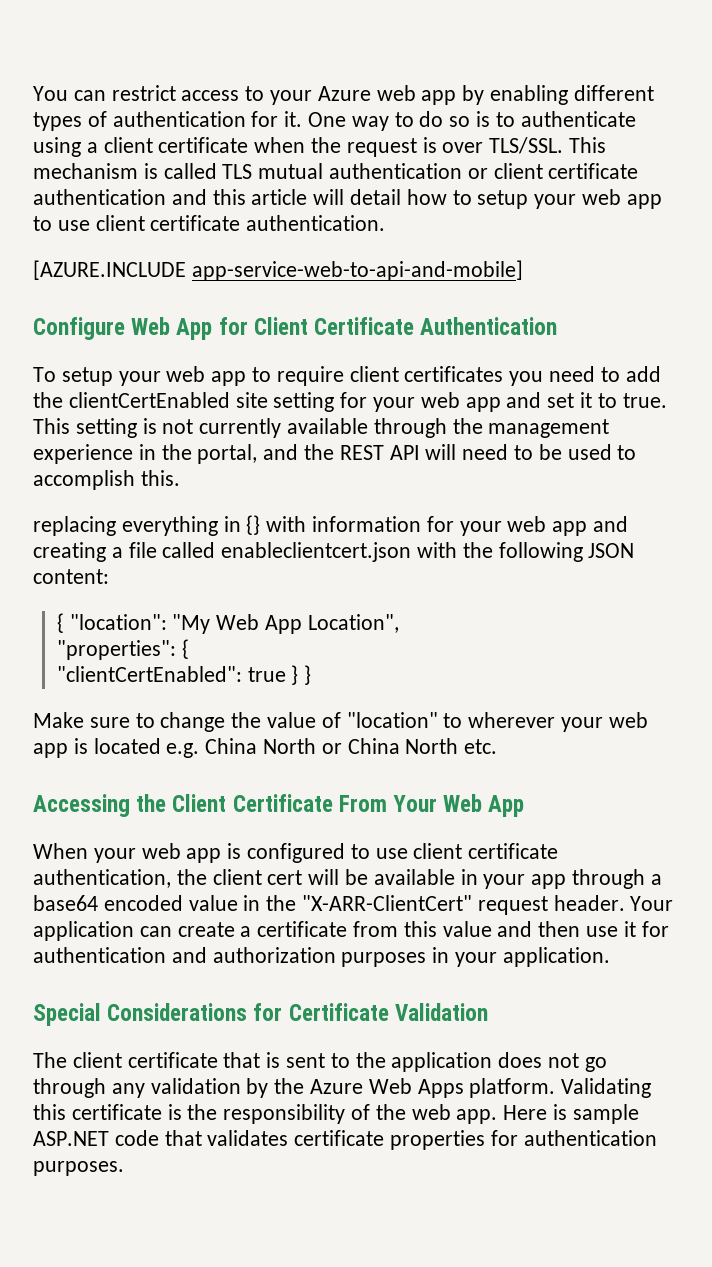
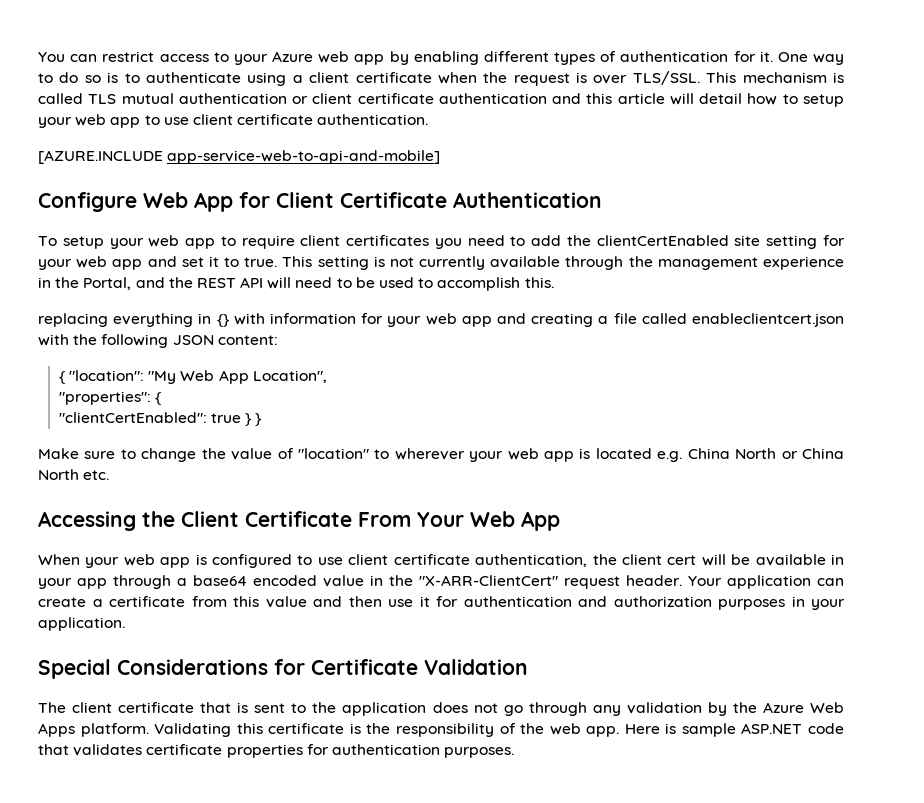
- This setting is not currently available through the management experience in the portal, and the REST API will need to be used to accomplish this.
+ This setting is not currently available through the management experience in the Portal, and the REST API will need to be used to accomplish this.

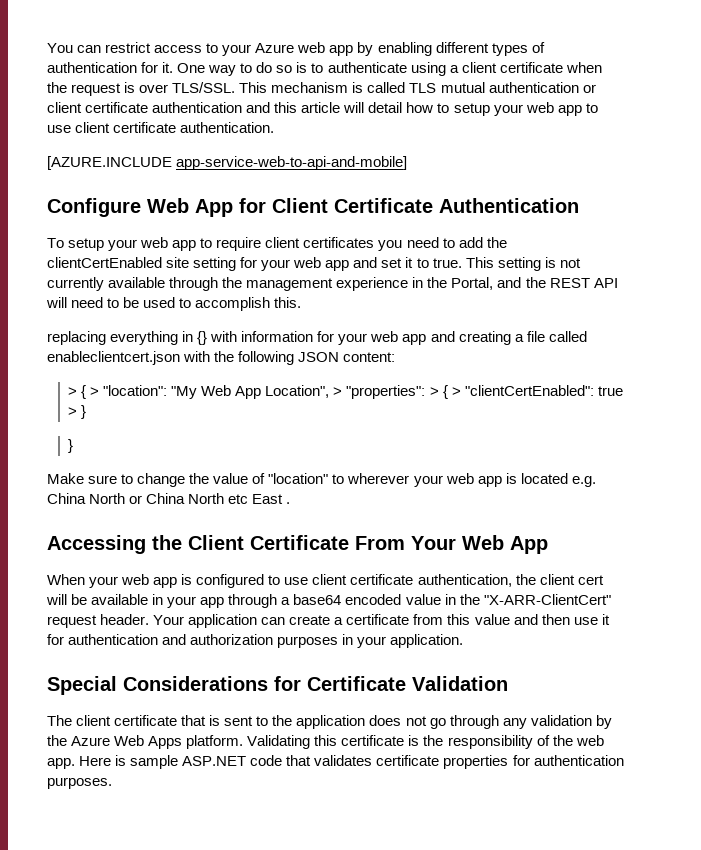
- { "location": "My Web App Location",
- "properties": {
- "clientCertEnabled": true } }
+ > { > "location": "My Web App Location", > "properties": > { > "clientCertEnabled": true > }
+ }
- Make sure to change the value of "location" to wherever your web app is located e.g. China North or China North etc.
+ Make sure to change the value of "location" to wherever your web app is located e.g. China North or China North etc East .

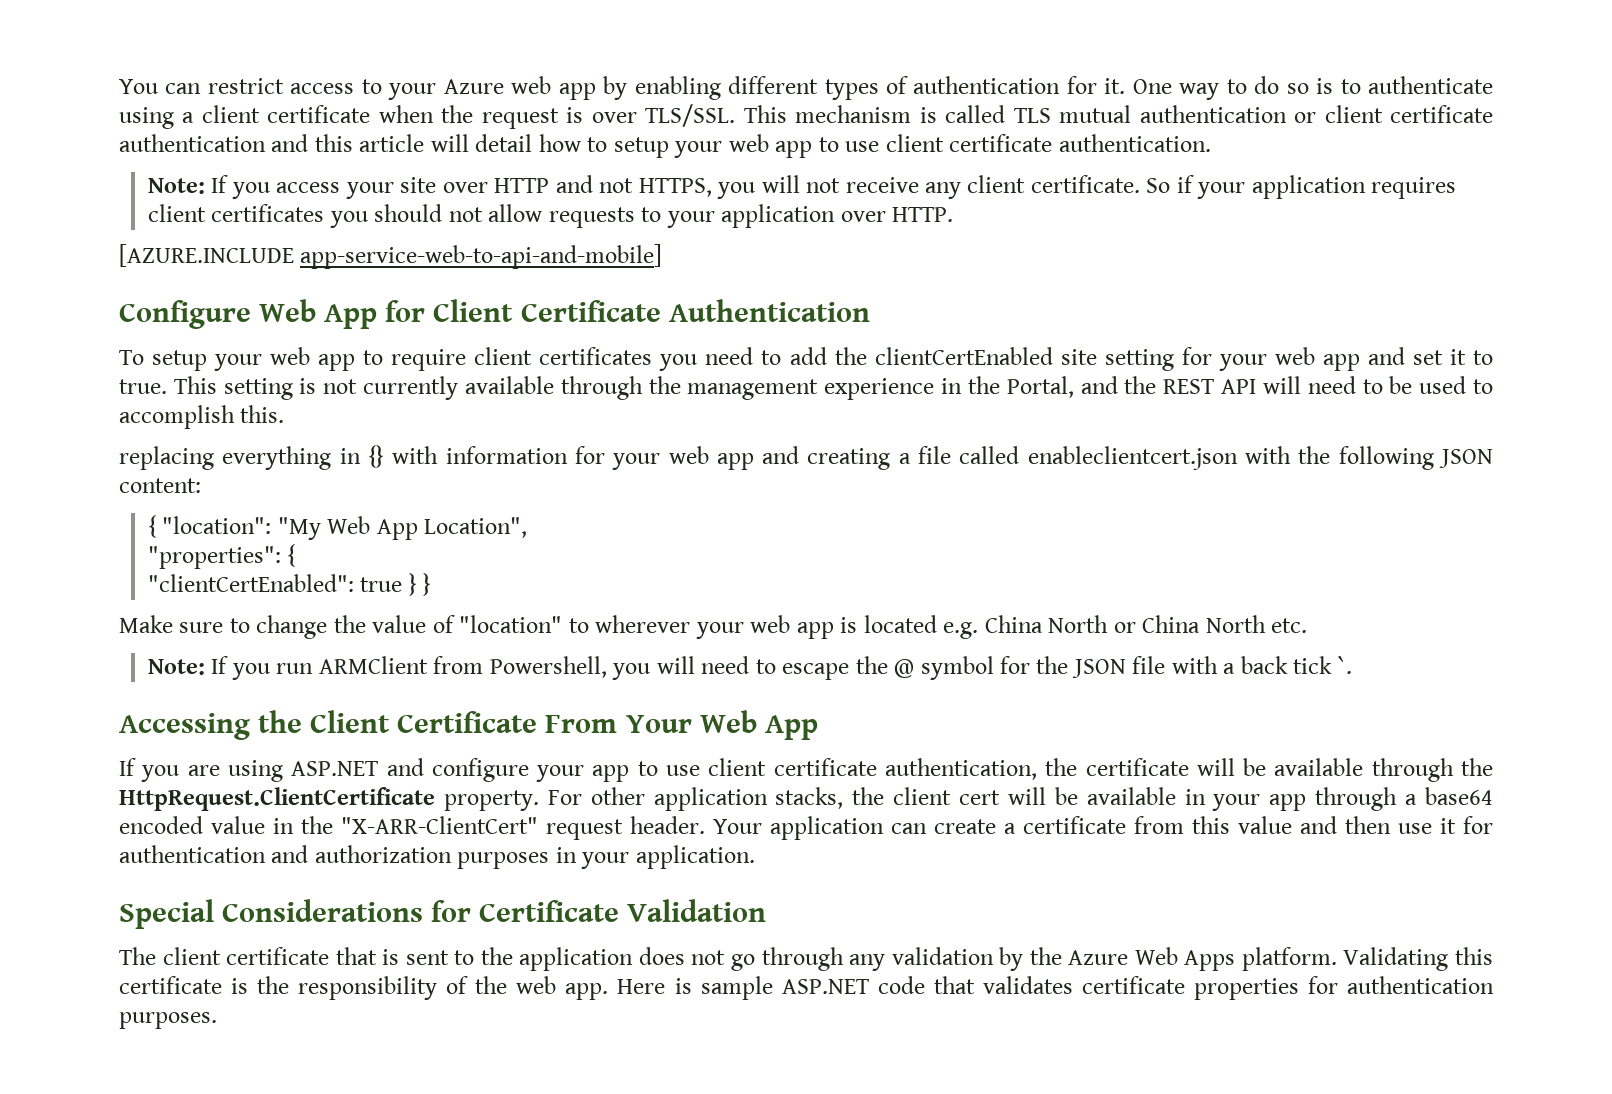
+ Note: If you access your site over HTTP and not HTTPS, you will not receive any client certificate. So if your application requires client certificates you should not allow requests to your application over HTTP.
- > { > "location": "My Web App Location", > "properties": > { > "clientCertEnabled": true > }
- }
+ { "location": "My Web App Location",
+ "properties": {
+ "clientCertEnabled": true } }
- Make sure to change the value of "location" to wherever your web app is located e.g. China North or China North etc East .
+ Make sure to change the value of "location" to wherever your web app is located e.g. China North or China North etc.
+ Note: If you run ARMClient from Powershell, you will need to escape the @ symbol for the JSON file with a back tick `.
- When your web app is configured to use client certificate authentication, the client cert will be available in your app through a base64 encoded value in the "X-ARR-ClientCert" request header.
+ If you are using ASP.NET and configure your app to use client certificate authentication, the certificate will be available through the HttpRequest.ClientCertificate property. For other application stacks, the client cert will be available in your app through a base64 encoded value in the "X-ARR-ClientCert" request header.

